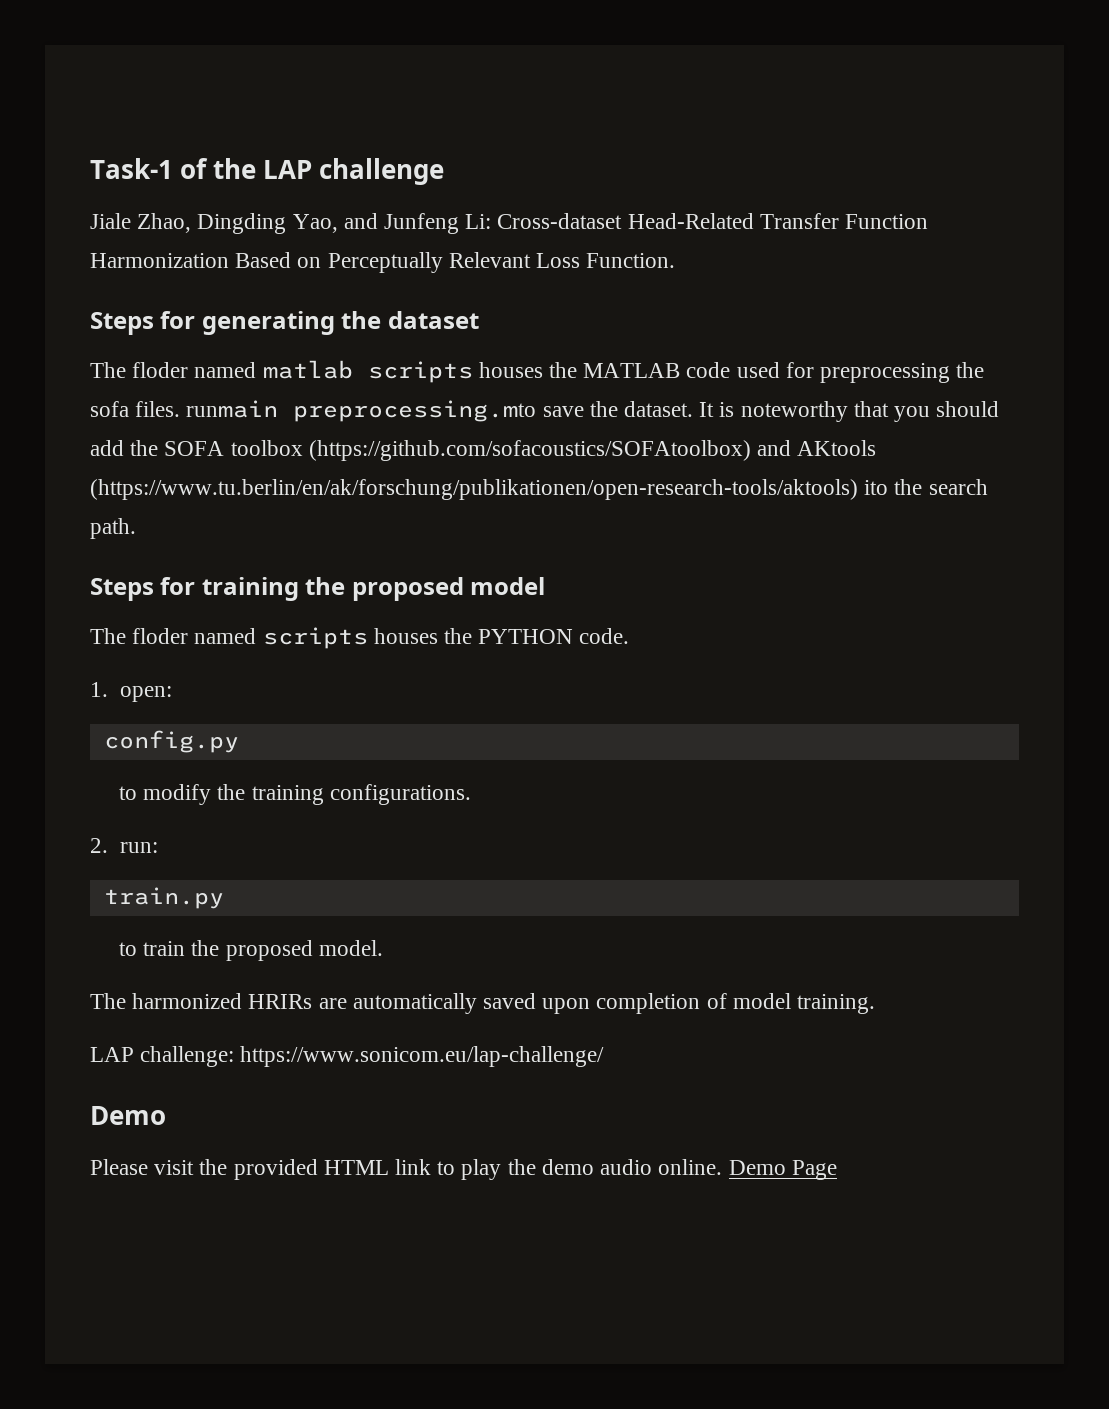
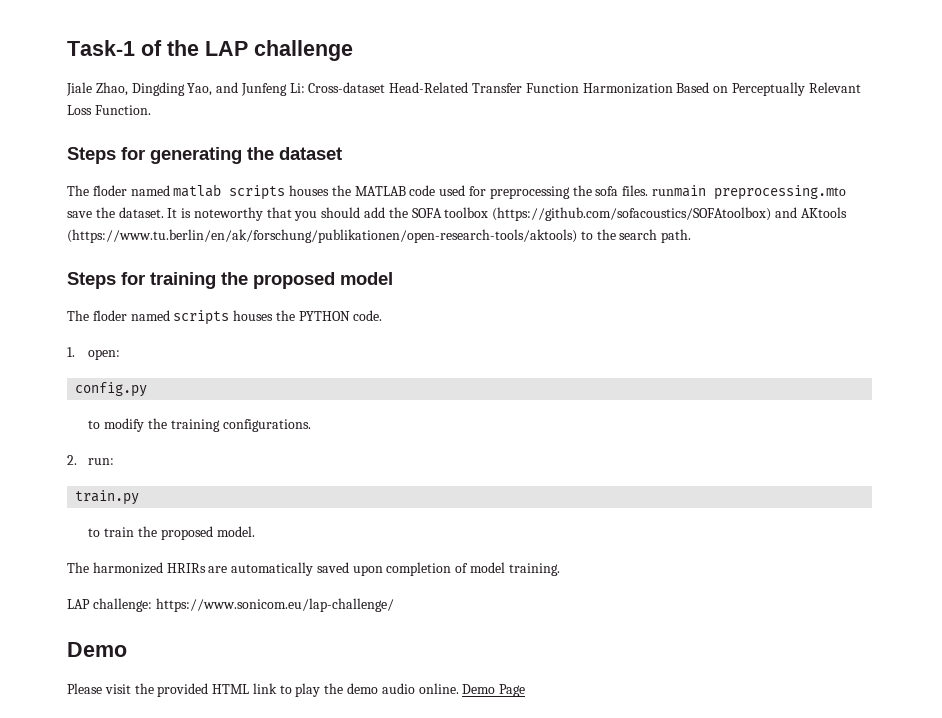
- It is noteworthy that you should add the SOFA toolbox (https://github.com/sofacoustics/SOFAtoolbox) and AKtools (https://www.tu.berlin/en/ak/forschung/publikationen/open-research-tools/aktools) ito the search path.
+ It is noteworthy that you should add the SOFA toolbox (https://github.com/sofacoustics/SOFAtoolbox) and AKtools (https://www.tu.berlin/en/ak/forschung/publikationen/open-research-tools/aktools) to the search path.

